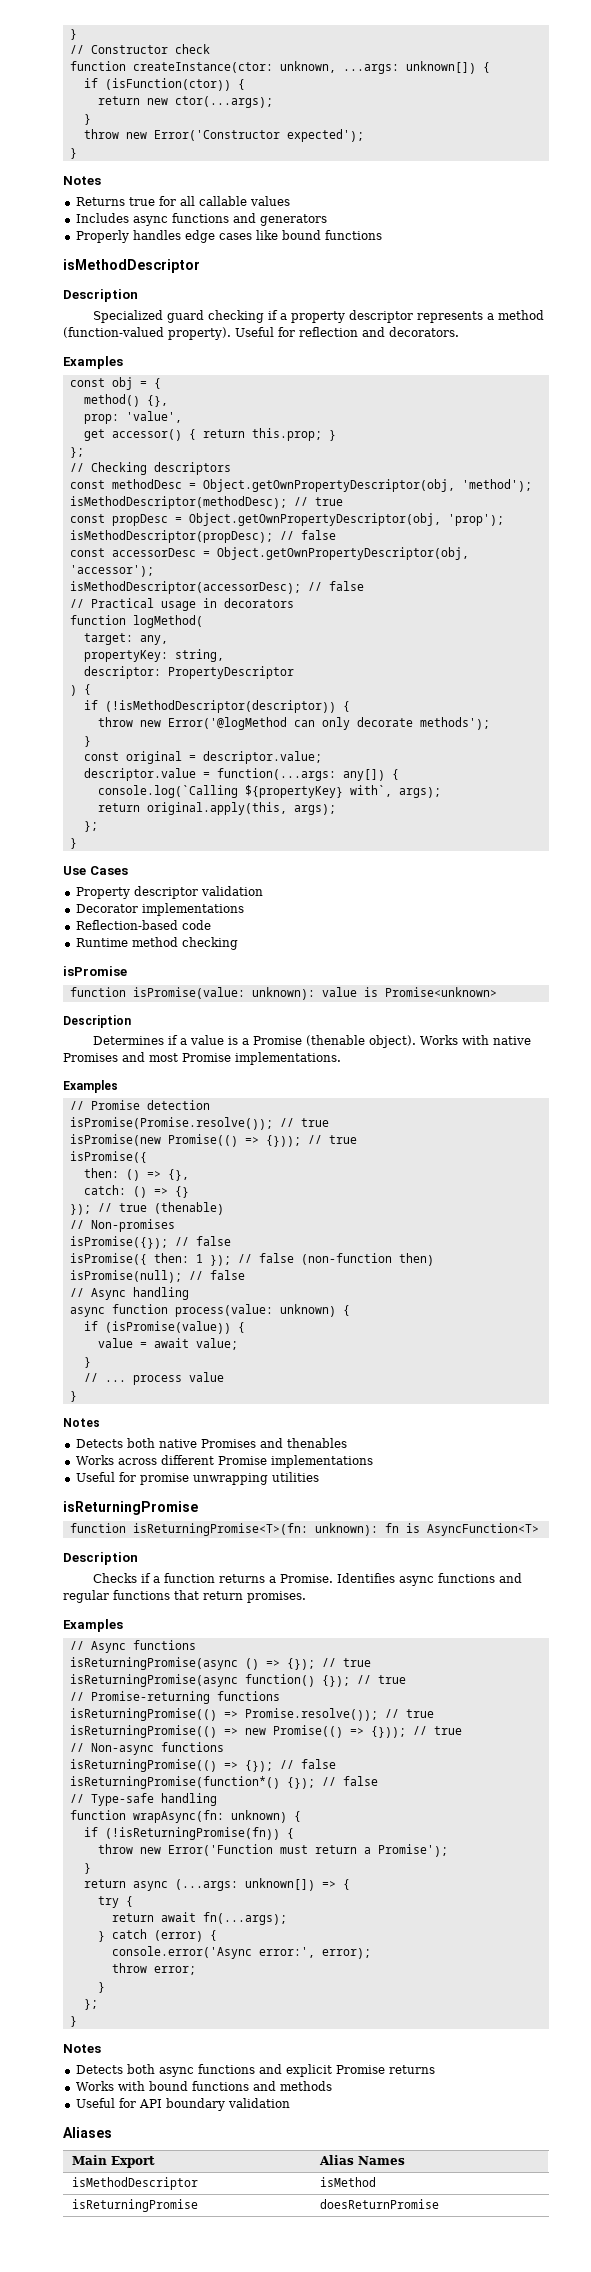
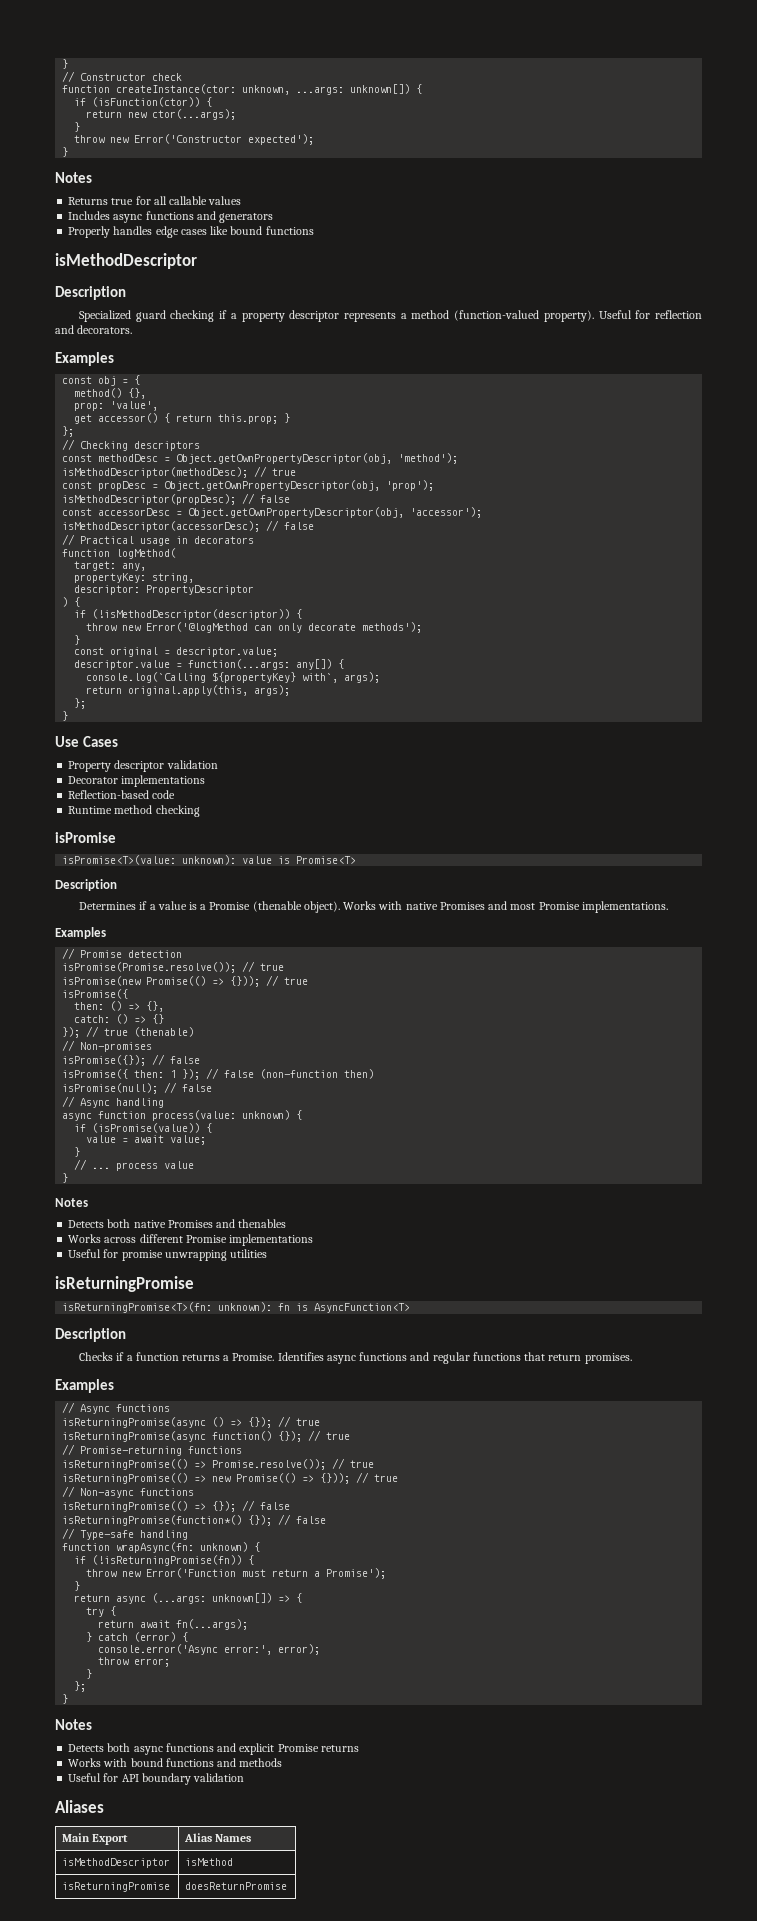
- function isPromise(value: unknown): value is Promise<unknown>
+ isPromise<T>(value: unknown): value is Promise<T>
- function isReturningPromise<T>(fn: unknown): fn is AsyncFunction<T>
+ isReturningPromise<T>(fn: unknown): fn is AsyncFunction<T>

